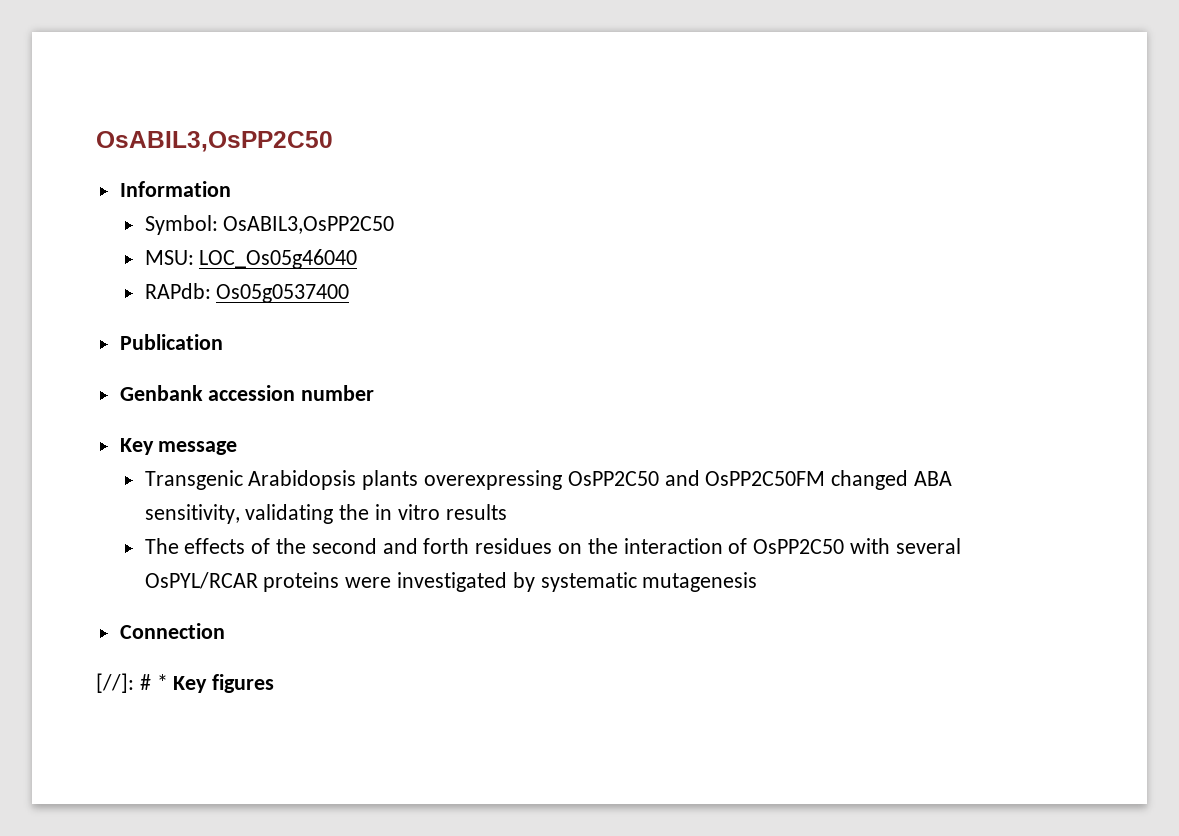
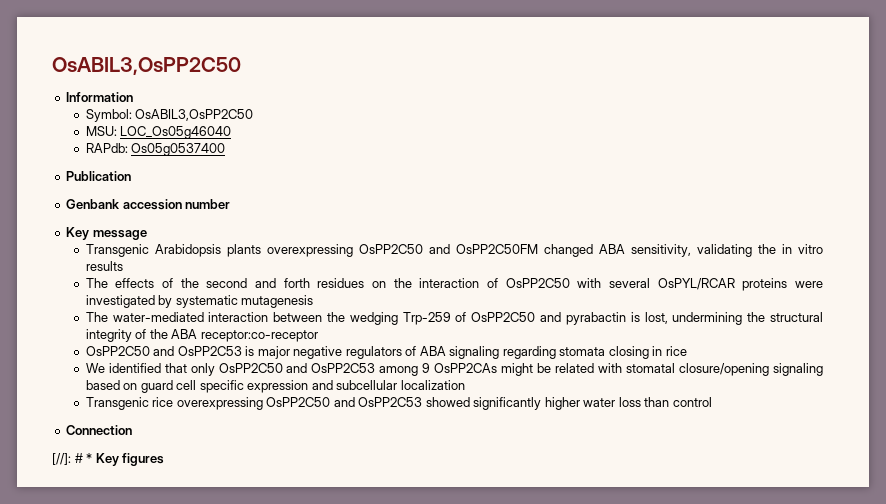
+ The water-mediated interaction between the wedging Trp-259 of OsPP2C50 and pyrabactin is lost, undermining the structural integrity of the ABA receptor:co-receptor
+ OsPP2C50 and OsPP2C53 is major negative regulators of ABA signaling regarding stomata closing in rice
+ We identified that only OsPP2C50 and OsPP2C53 among 9 OsPP2CAs might be related with stomatal closure/opening signaling based on guard cell specific expression and subcellular localization
+ Transgenic rice overexpressing OsPP2C50 and OsPP2C53 showed significantly higher water loss than control

